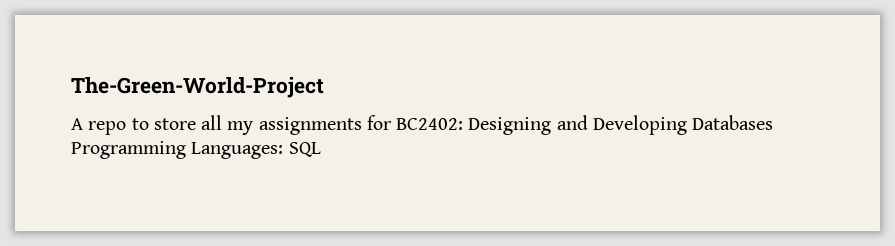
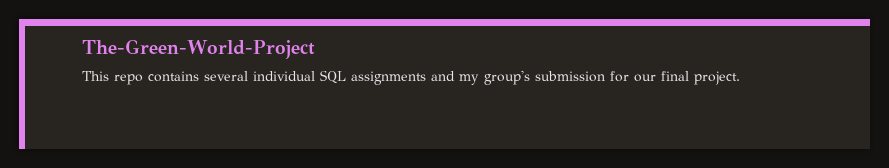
- A repo to store all my assignments for BC2402: Designing and Developing Databases Programming Languages: SQL
+ This repo contains several individual SQL assignments and my group's submission for our final project.

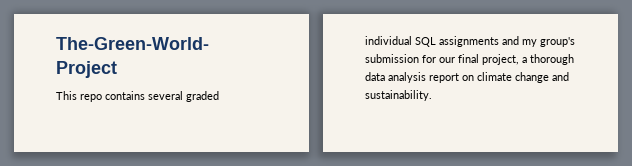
- This repo contains several individual SQL assignments and my group's submission for our final project.
+ This repo contains several graded individual SQL assignments and my group's submission for our final project, a thorough data analysis report on climate change and sustainability.

